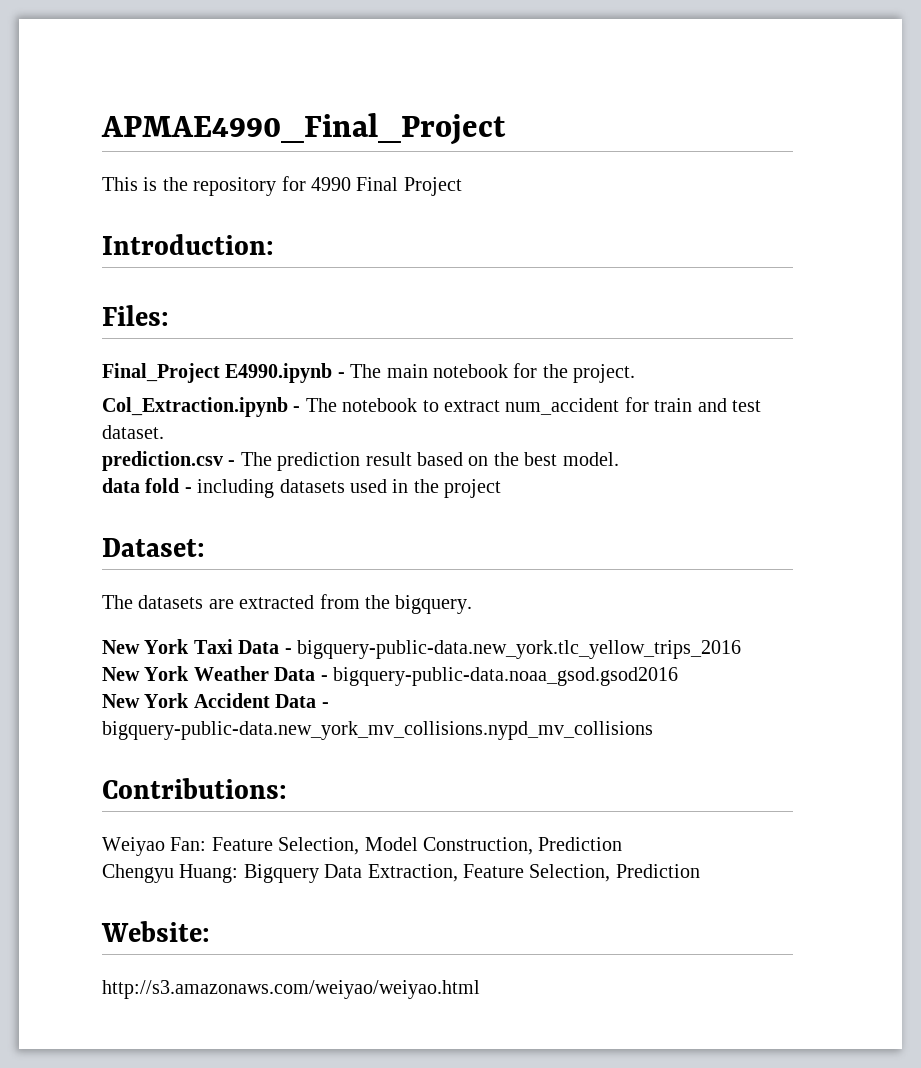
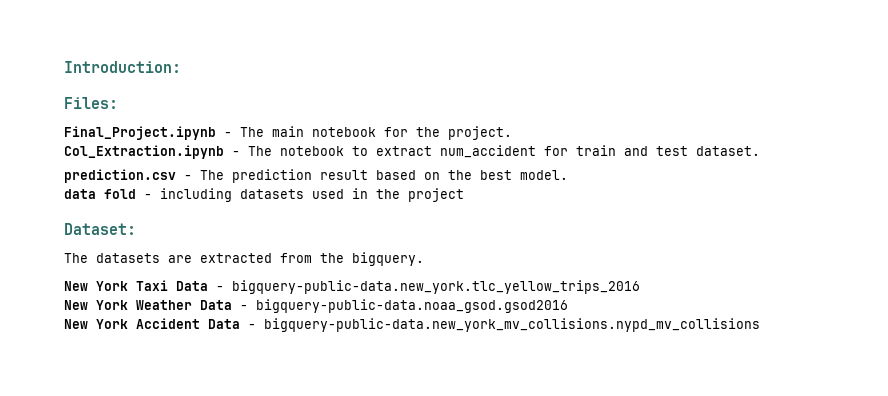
- APMAE4990_Final_Project
- This is the repository for 4990 Final Project
- Final_Project E4990.ipynb - The main notebook for the project.
+ Final_Project.ipynb - The main notebook for the project.
- Contributions:
- Weiyao Fan: Feature Selection, Model Construction, Prediction
- Chengyu Huang: Bigquery Data Extraction, Feature Selection, Prediction
- Website:
- http://s3.amazonaws.com/weiyao/weiyao.html

